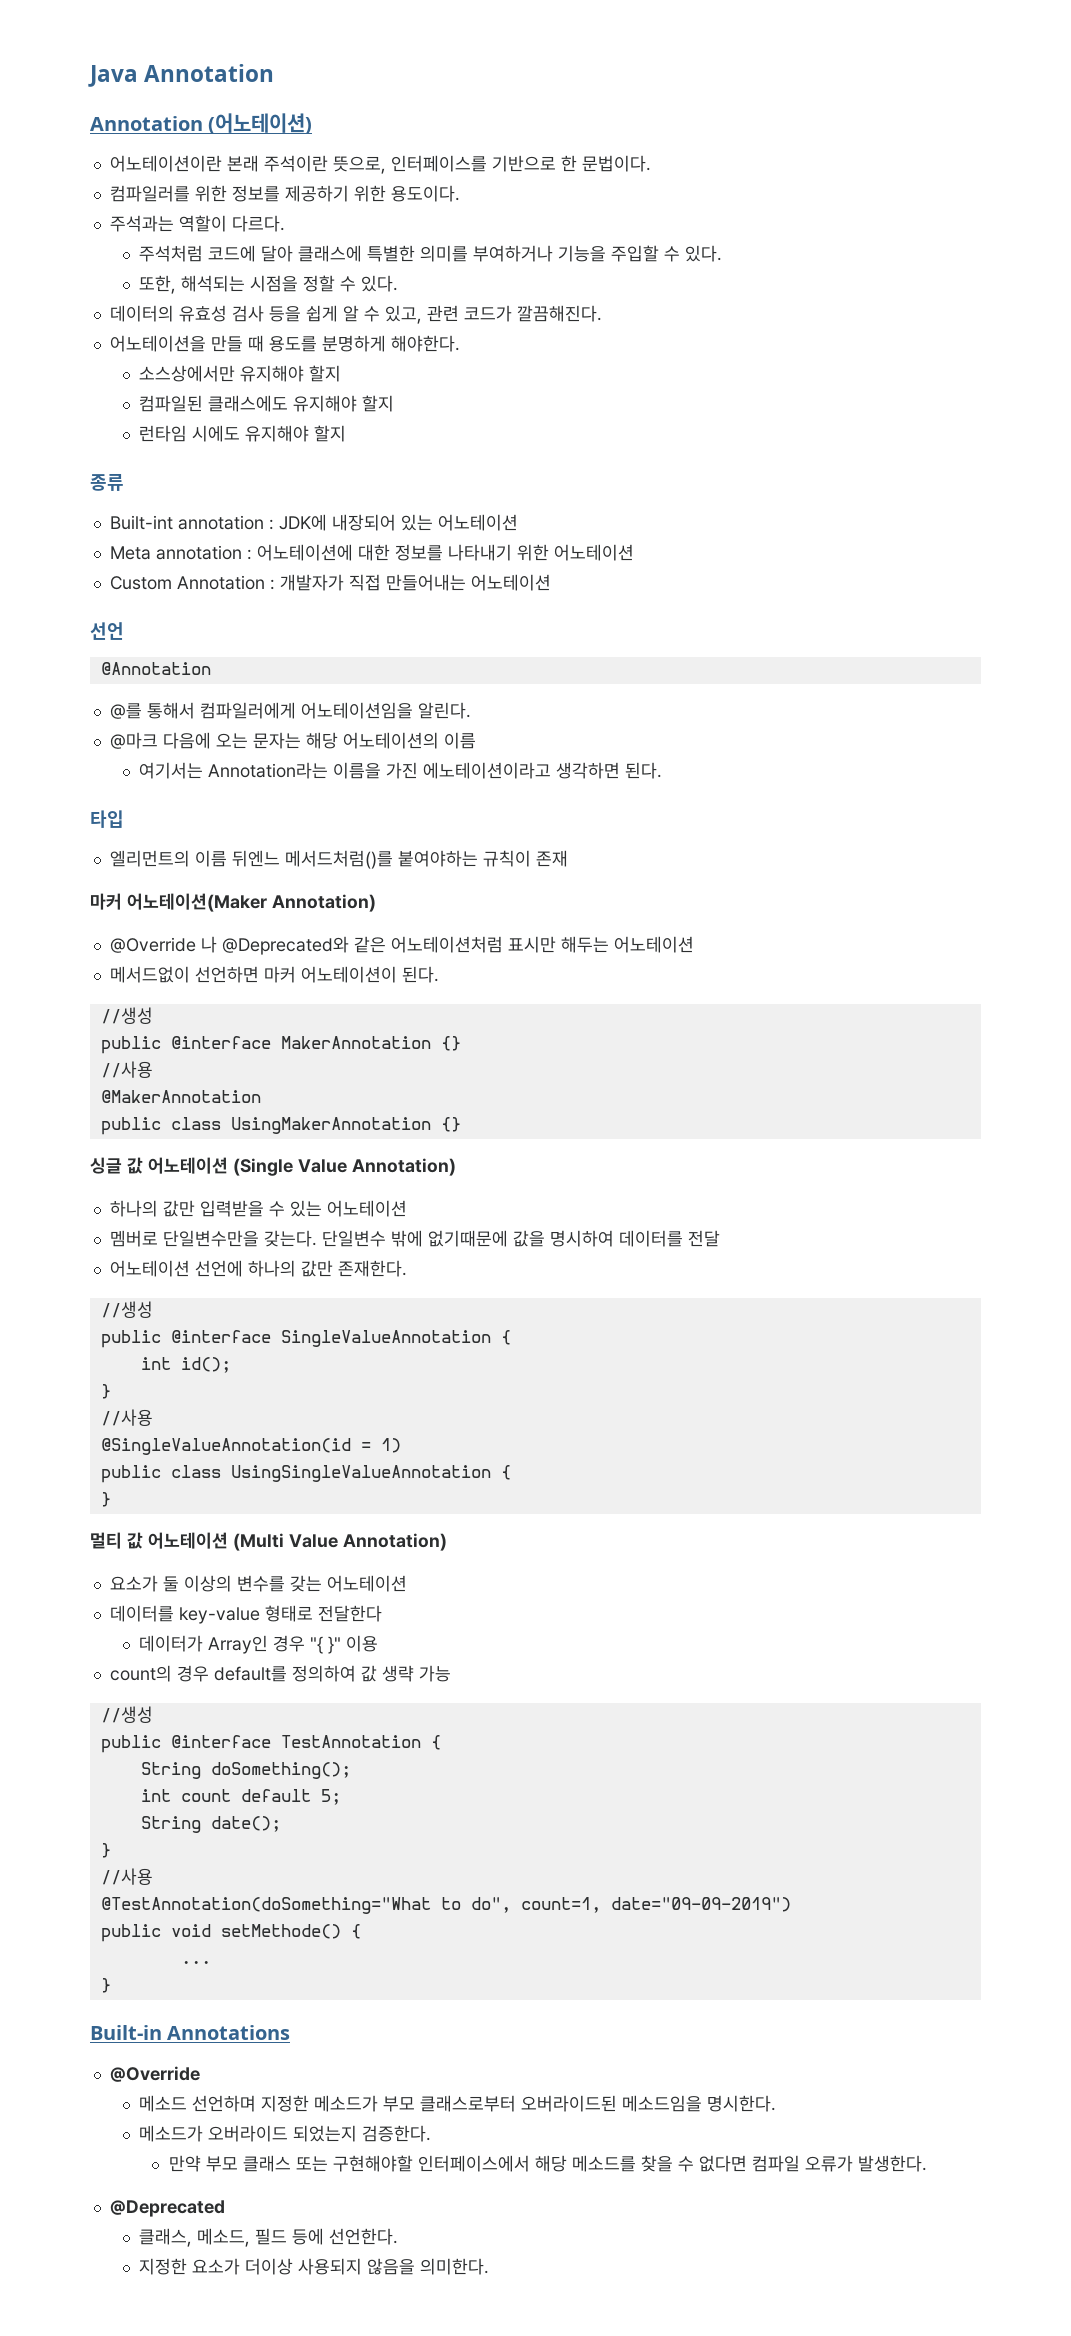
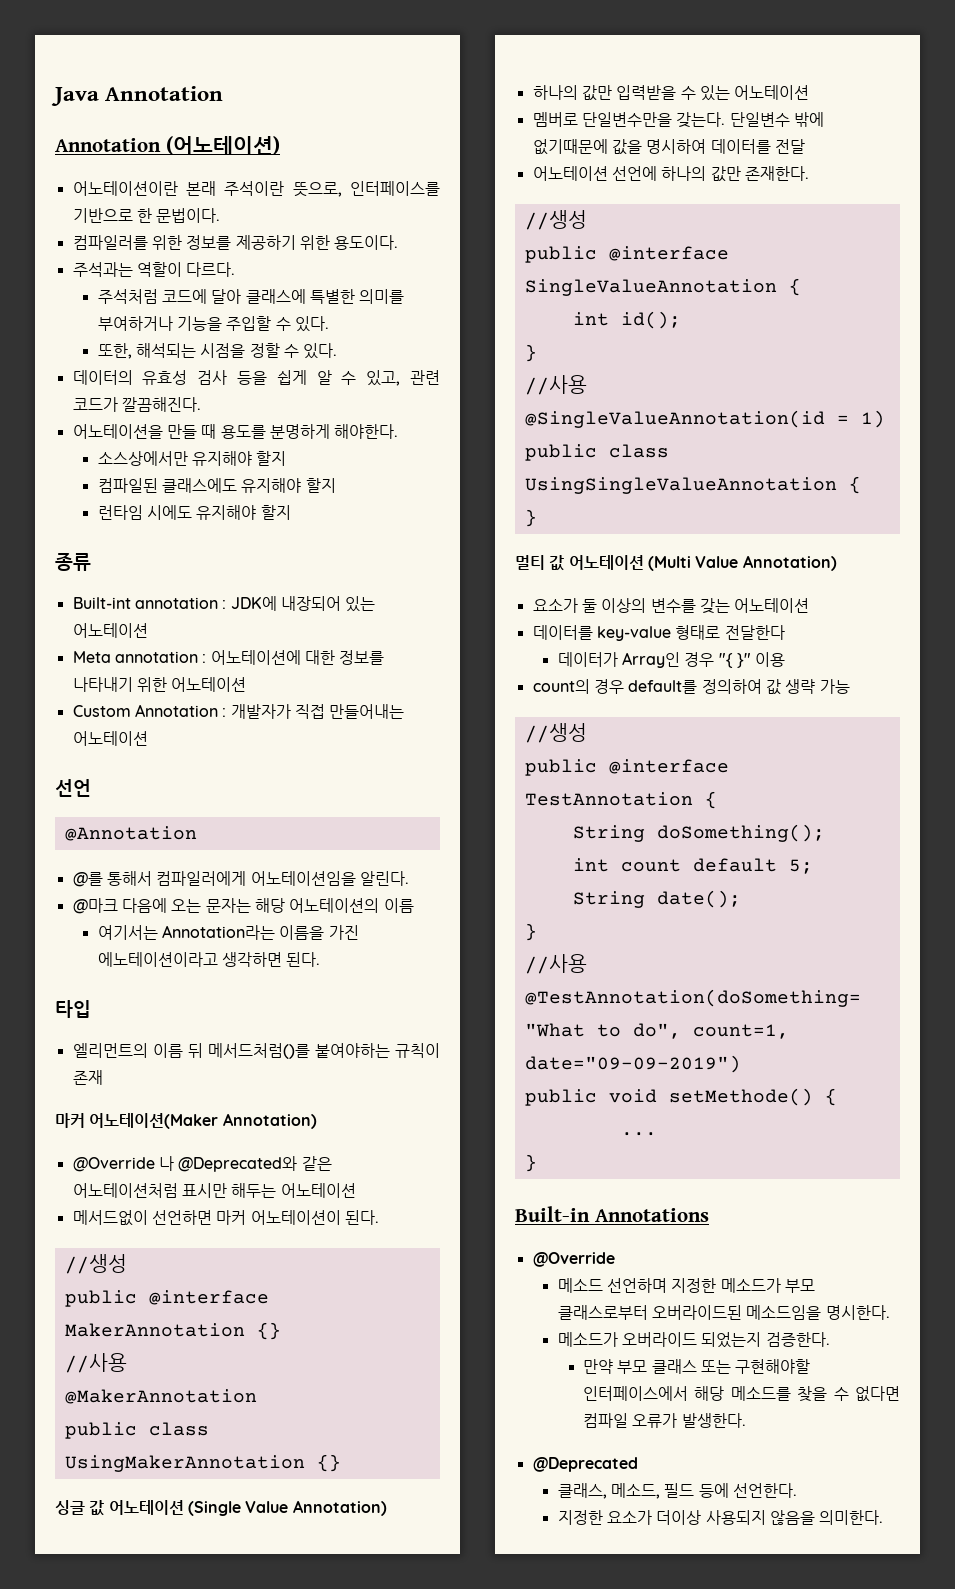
- 엘리먼트의 이름 뒤엔느 메서드처럼()를 붙여야하는 규칙이 존재
+ 엘리먼트의 이름 뒤 메서드처럼()를 붙여야하는 규칙이 존재

